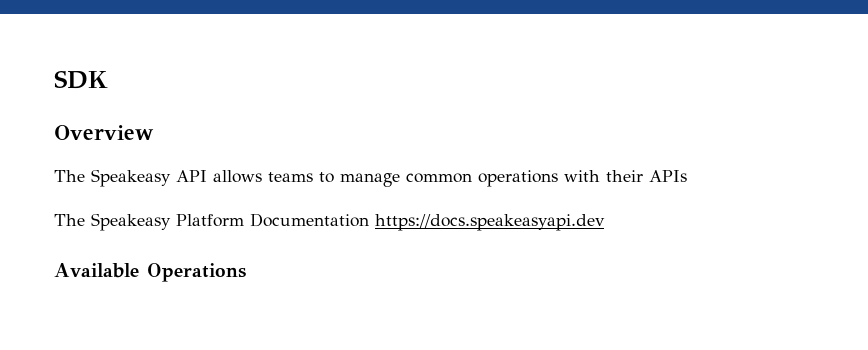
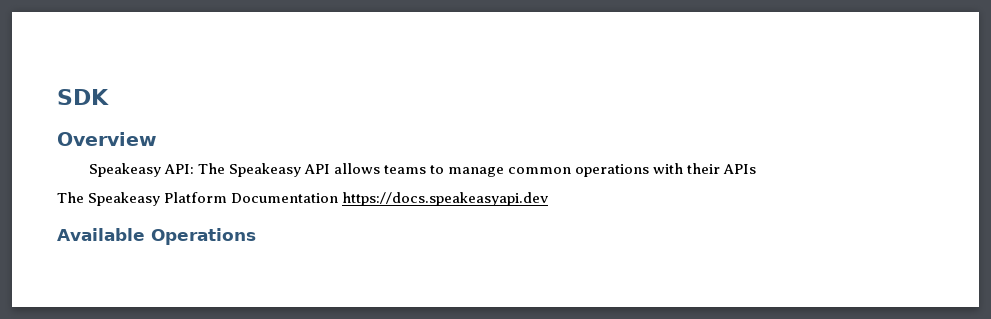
- The Speakeasy API allows teams to manage common operations with their APIs
+ Speakeasy API: The Speakeasy API allows teams to manage common operations with their APIs

